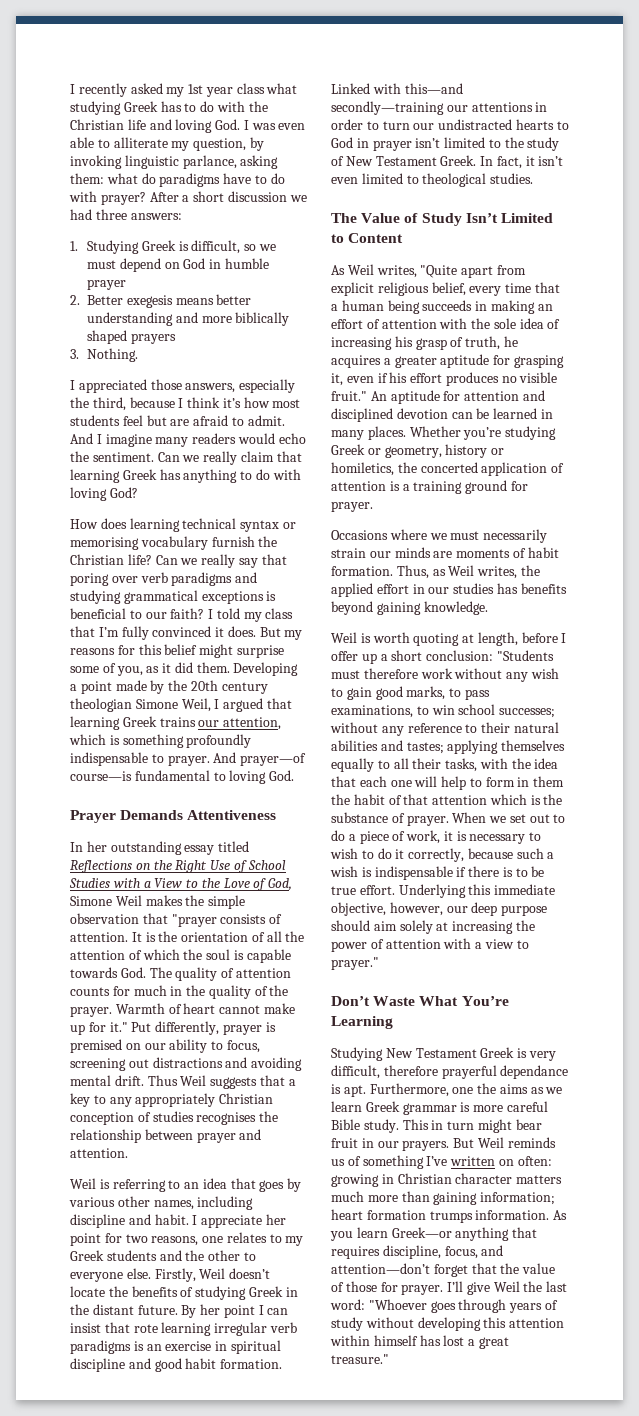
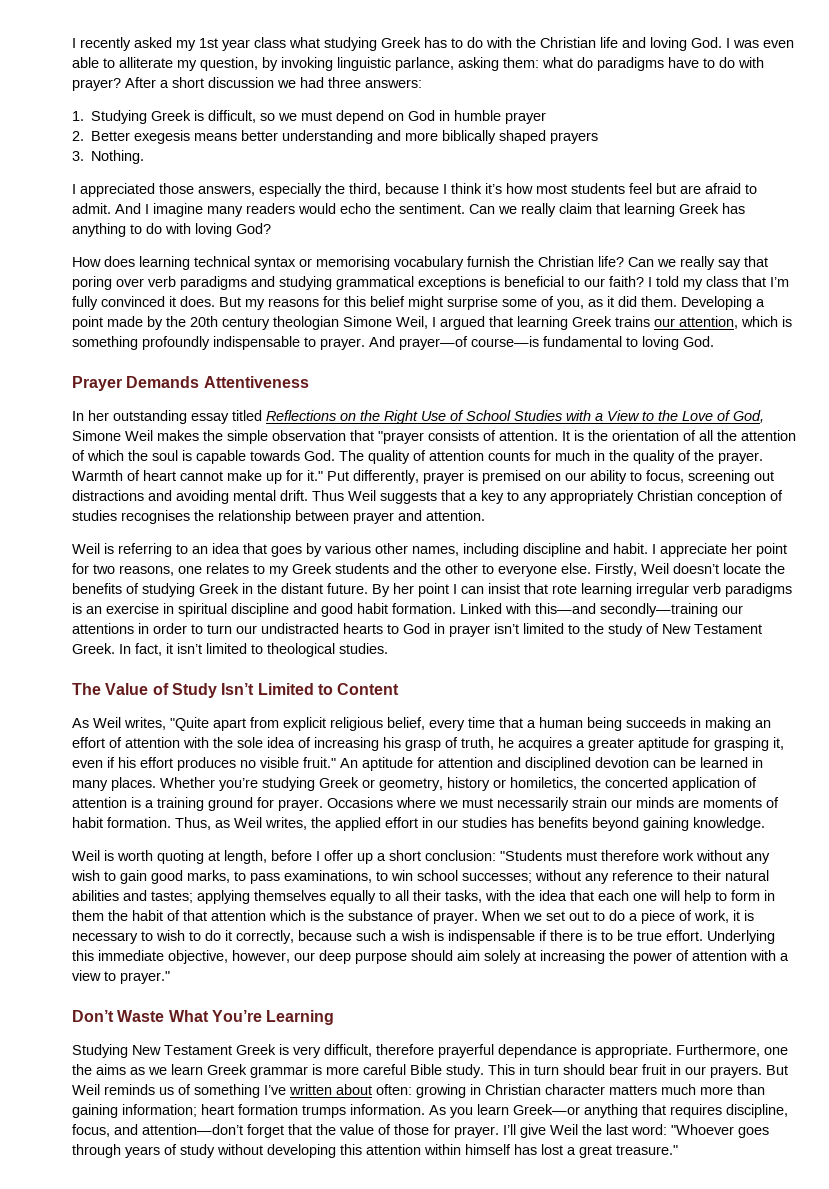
- In fact, it isn’t even limited to theological studies.
+ In fact, it isn’t limited to theological studies.
- Whether you’re studying Greek or geometry, history or homiletics, the concerted application of attention is a training ground for prayer.
- Occasions where we must necessarily strain our minds are moments of habit formation.
+ Whether you’re studying Greek or geometry, history or homiletics, the concerted application of attention is a training ground for prayer. Occasions where we must necessarily strain our minds are moments of habit formation.
- Studying New Testament Greek is very difficult, therefore prayerful dependance is apt.
+ Studying New Testament Greek is very difficult, therefore prayerful dependance is appropriate.
- This in turn might bear fruit in our prayers.
+ This in turn should bear fruit in our prayers.
- But Weil reminds us of something I’ve written on often: growing in Christian character matters much more than gaining information; heart formation trumps information.
+ But Weil reminds us of something I’ve written about often: growing in Christian character matters much more than gaining information; heart formation trumps information.

